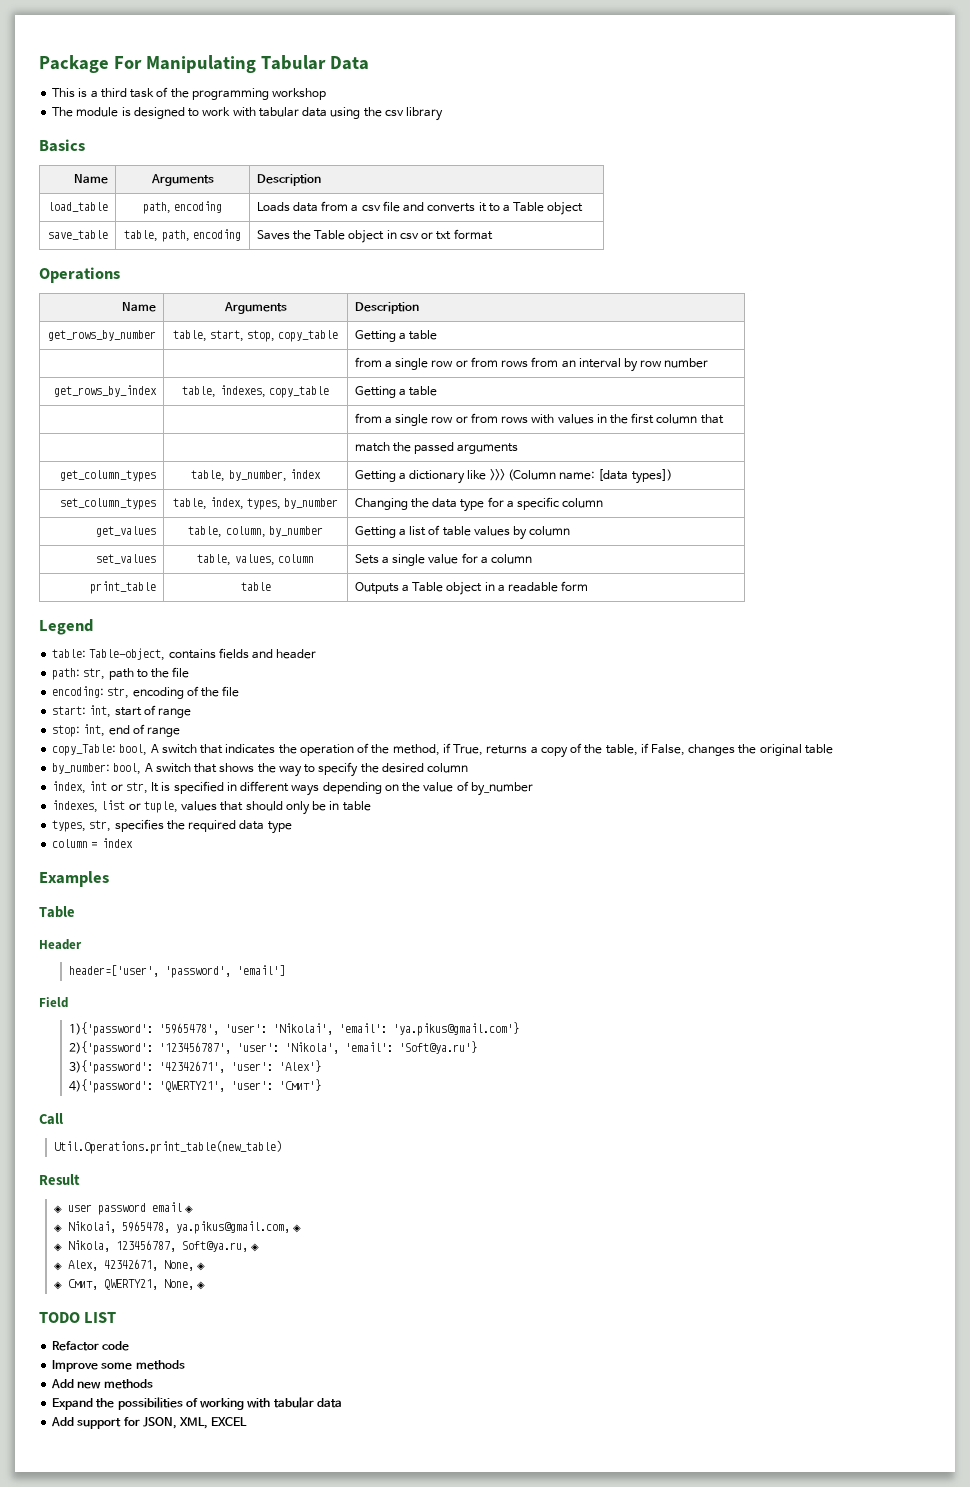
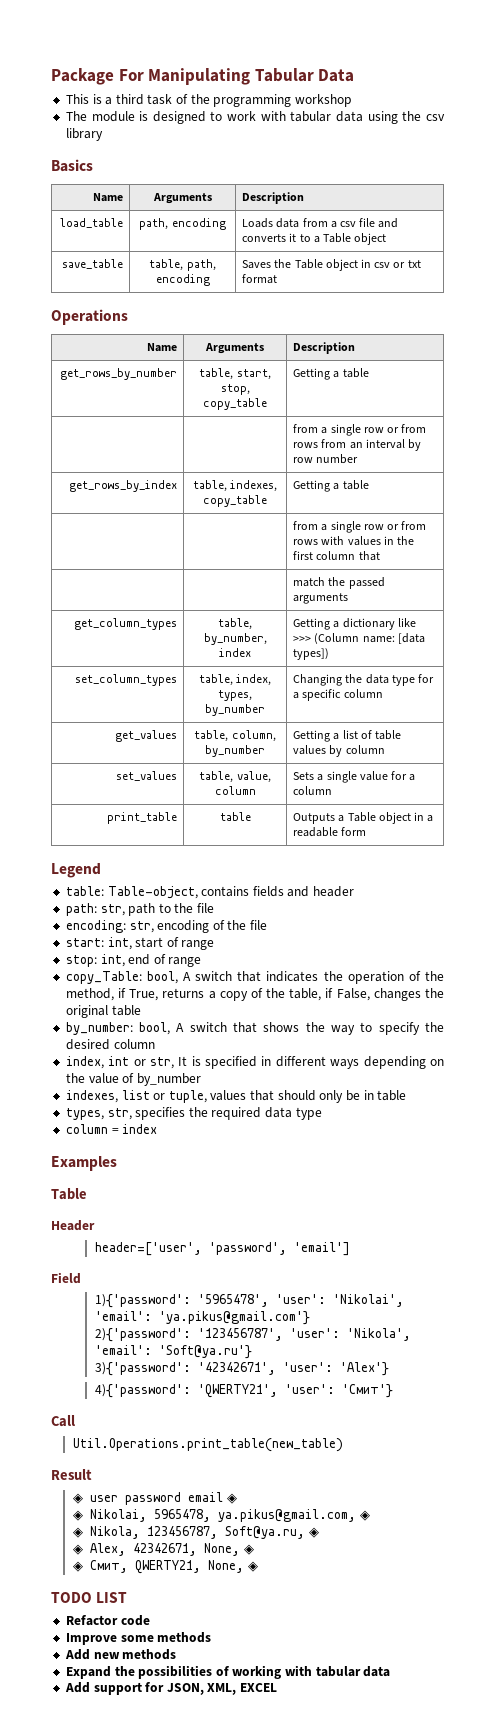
- set_values | table, values, column | Sets a single value for a column
+ set_values | table, value, column | Sets a single value for a column

